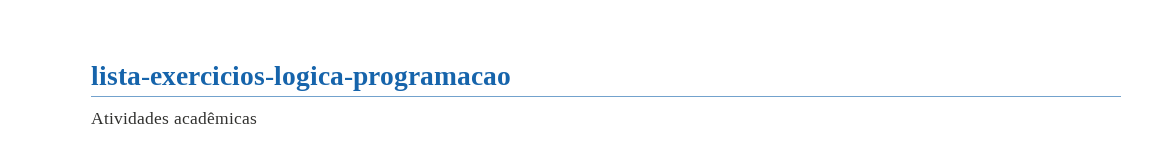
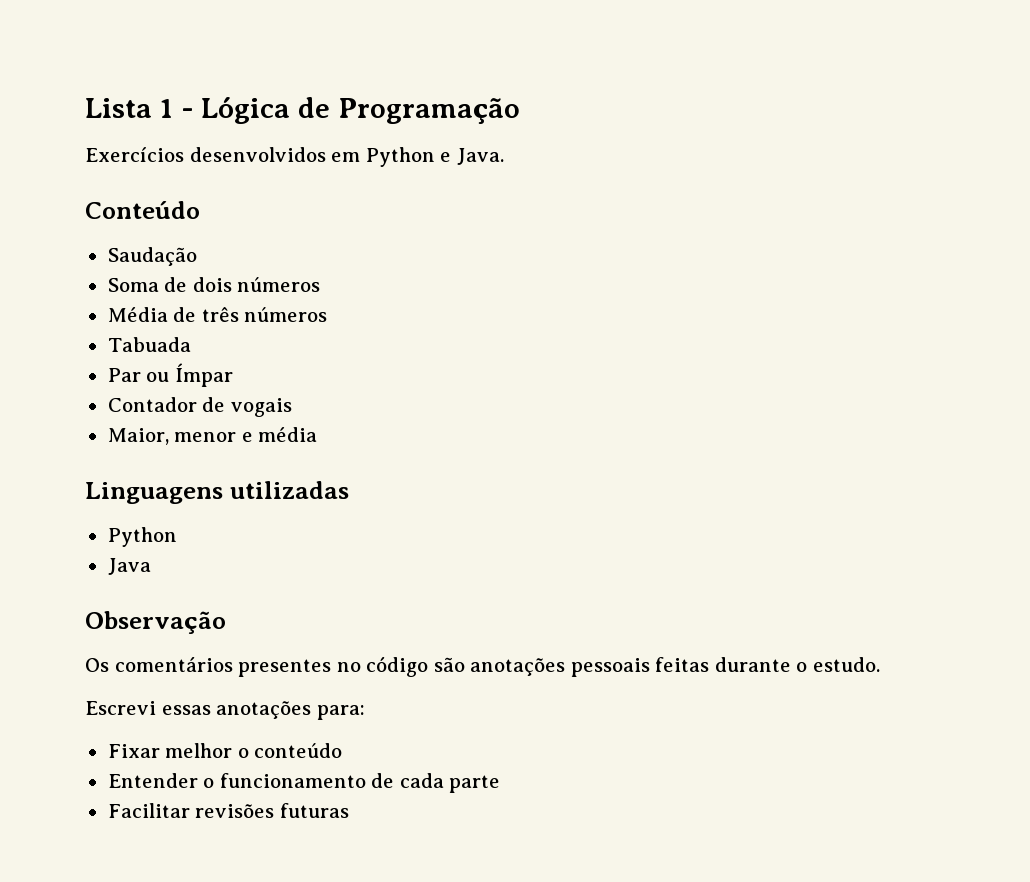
- lista-exercicios-logica-programacao
- Atividades acadêmicas
+ Lista 1 - Lógica de Programação
+ Exercícios desenvolvidos em Python e Java.
+ Conteúdo
+ Saudação
+ Soma de dois números
+ Média de três números
+ Tabuada
+ Par ou Ímpar
+ Contador de vogais
+ Maior, menor e média
+ Linguagens utilizadas
+ Python
+ Java
+ Observação
+ Os comentários presentes no código são anotações pessoais feitas durante o estudo.
+ Escrevi essas anotações para:
+ Fixar melhor o conteúdo
+ Entender o funcionamento de cada parte
+ Facilitar revisões futuras

